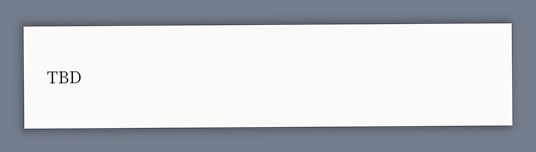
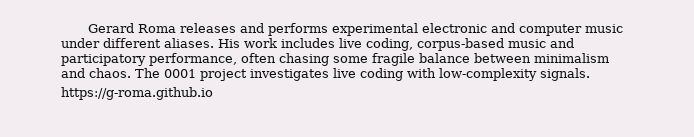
- TBD
+ Gerard Roma releases and performs experimental electronic and computer music under different aliases. His work includes live coding, corpus-based music and participatory performance, often chasing some fragile balance between minimalism and chaos. The 0001 project investigates live coding with low-complexity signals.
+ https://g-roma.github.io

